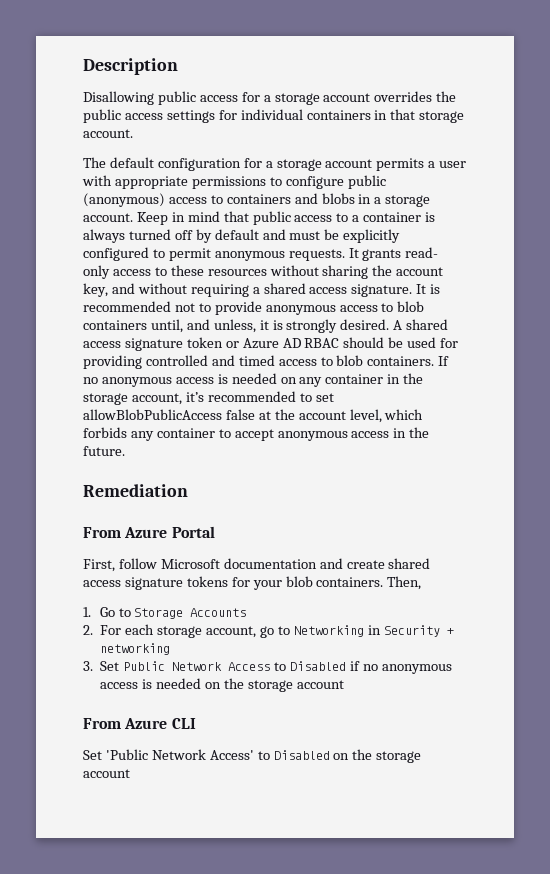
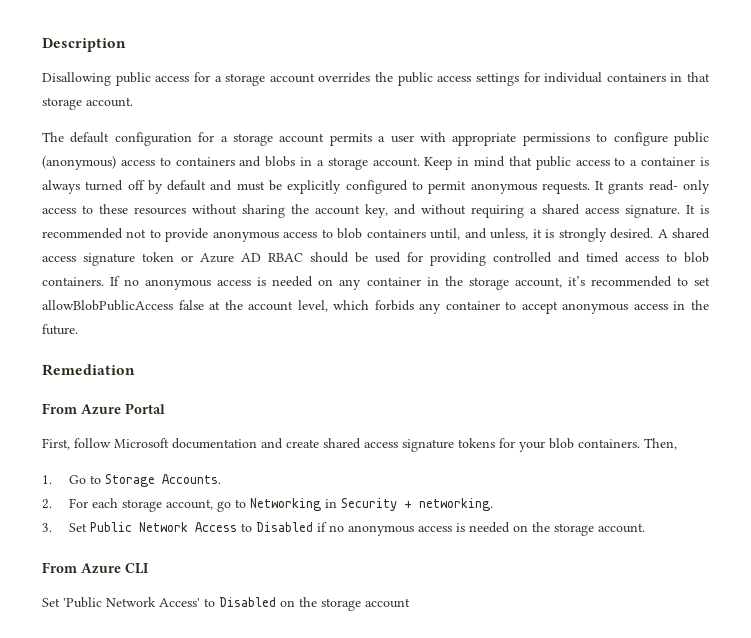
- 1. Go to Storage Accounts
+ 1. Go to Storage Accounts.
- 2. For each storage account, go to Networking in Security + networking
+ 2. For each storage account, go to Networking in Security + networking.
- 3. Set Public Network Access to Disabled if no anonymous access is needed on the storage account
+ 3. Set Public Network Access to Disabled if no anonymous access is needed on the storage account.

